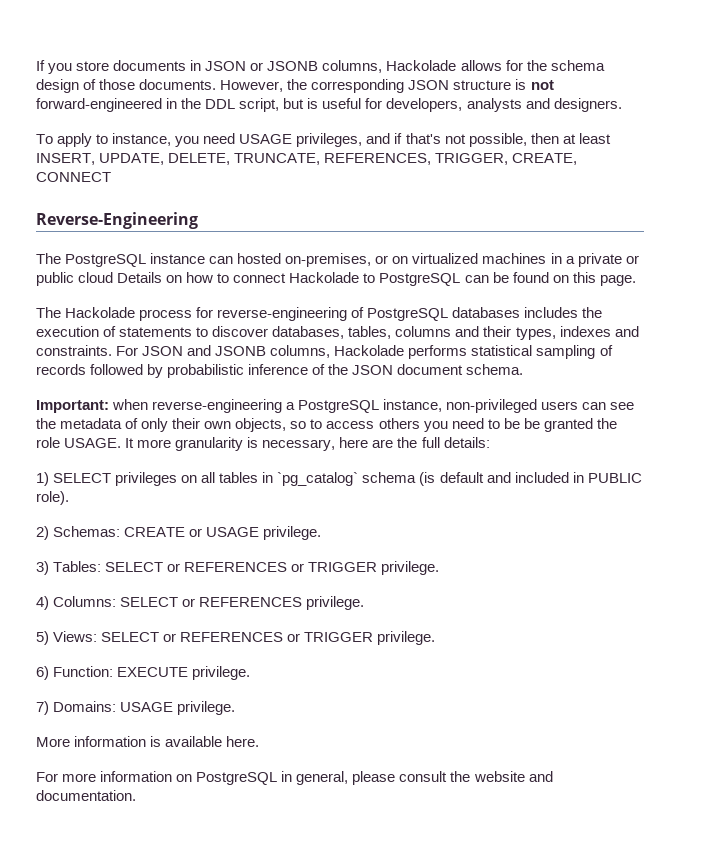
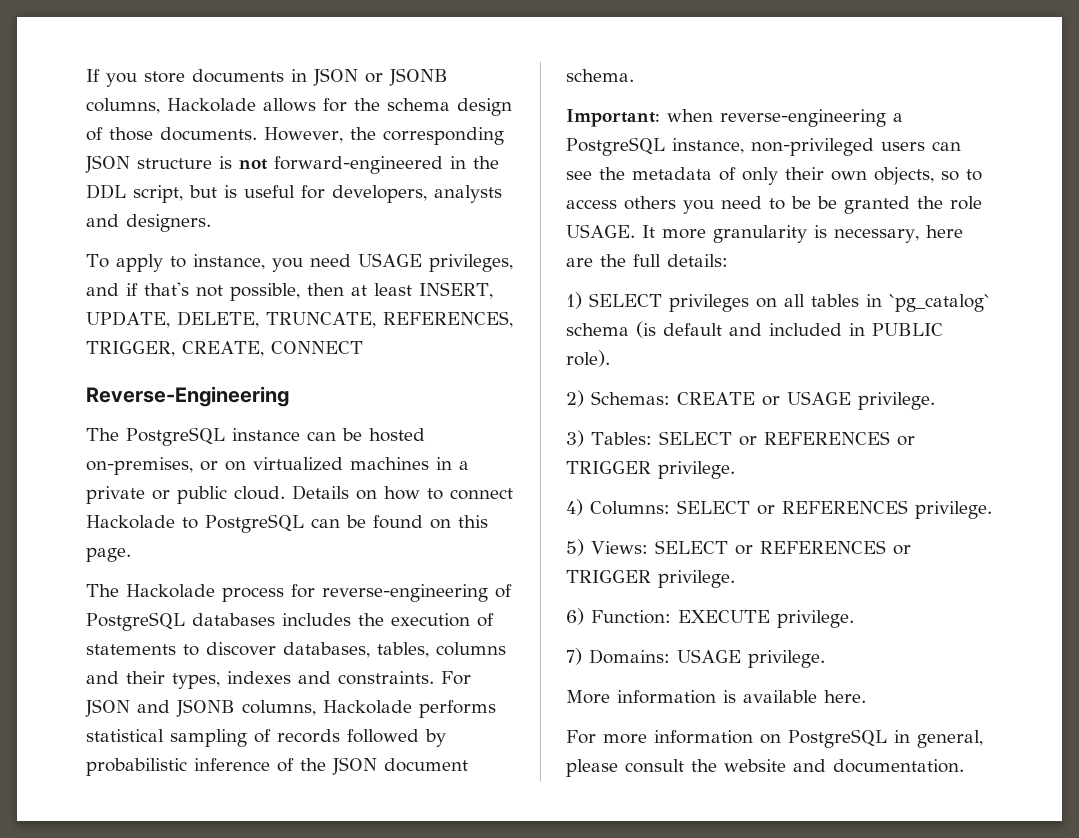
- The PostgreSQL instance can hosted on-premises, or on virtualized machines in a private or public cloud Details on how to connect Hackolade to PostgreSQL can be found on this page.
+ The PostgreSQL instance can be hosted on-premises, or on virtualized machines in a private or public cloud. Details on how to connect Hackolade to PostgreSQL can be found on this page.

